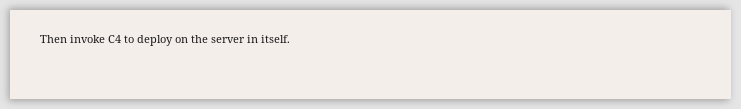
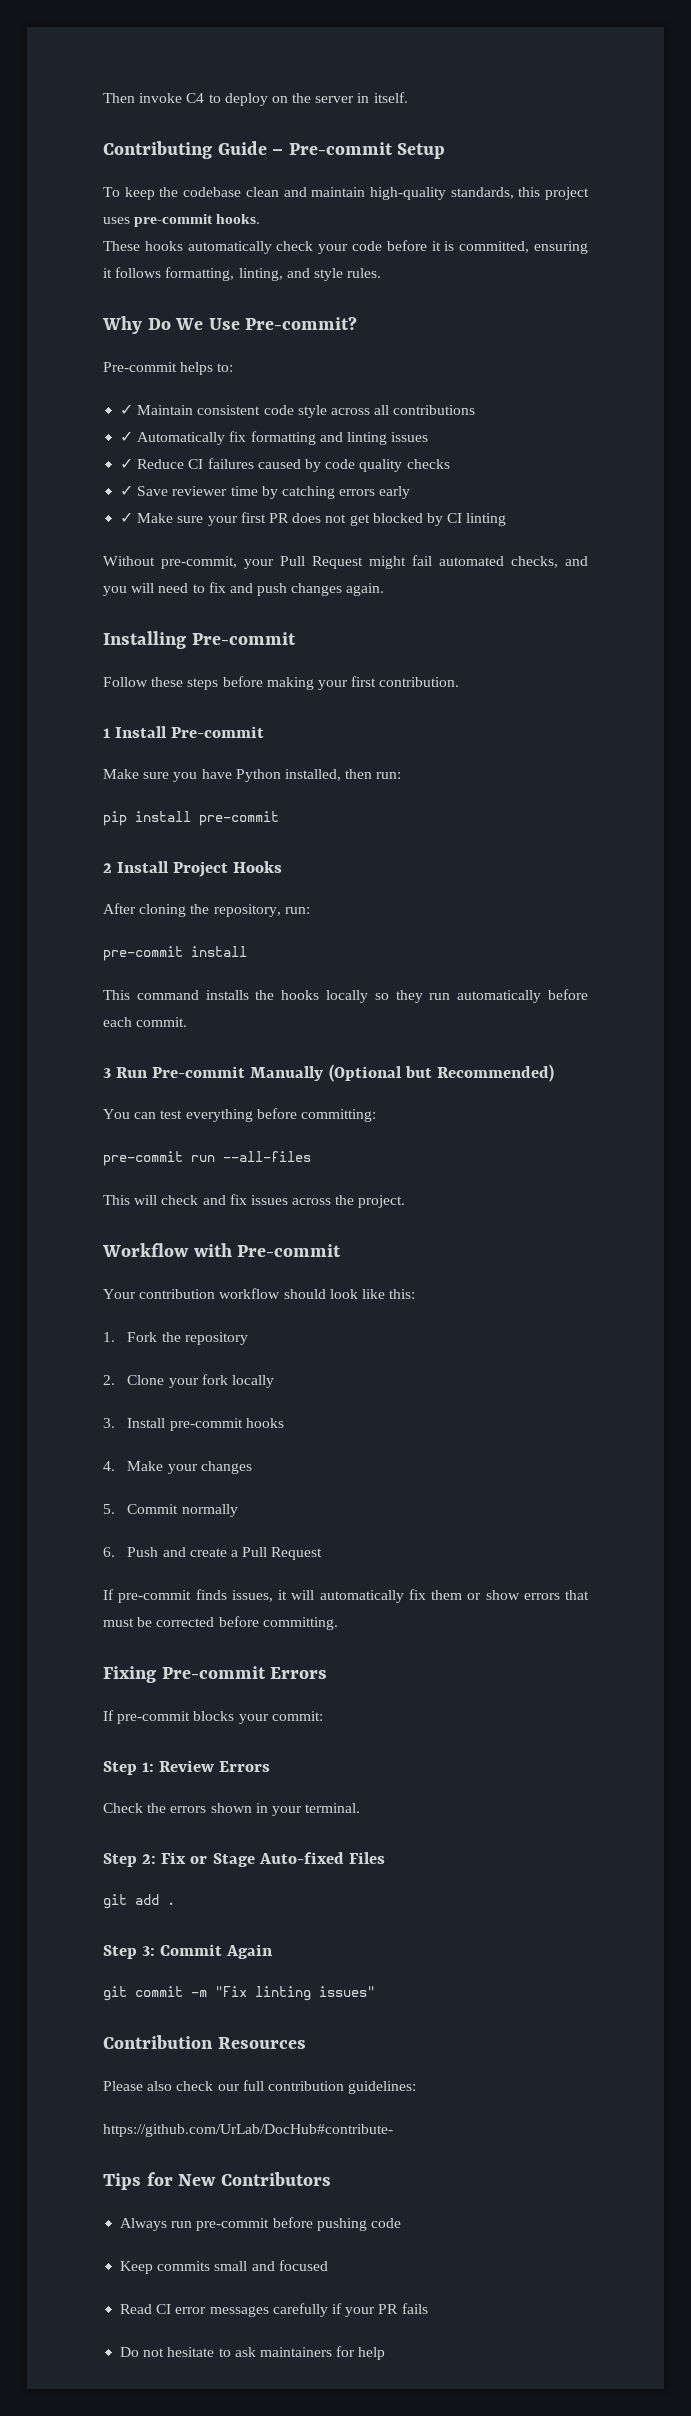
+ Contributing Guide – Pre-commit Setup
+ To keep the codebase clean and maintain high-quality standards, this project uses pre-commit hooks.
+ These hooks automatically check your code before it is committed, ensuring it follows formatting, linting, and style rules.
+ Why Do We Use Pre-commit?
+ Pre-commit helps to:
+ ✓ Maintain consistent code style across all contributions
+ ✓ Automatically fix formatting and linting issues
+ ✓ Reduce CI failures caused by code quality checks
+ ✓ Save reviewer time by catching errors early
+ ✓ Make sure your first PR does not get blocked by CI linting
+ Without pre-commit, your Pull Request might fail automated checks, and you will need to fix and push changes again.
+ Installing Pre-commit
+ Follow these steps before making your first contribution.
+ 1 Install Pre-commit
+ Make sure you have Python installed, then run:
+ pip install pre-commit
+ 2 Install Project Hooks
+ After cloning the repository, run:
+ pre-commit install
+ This command installs the hooks locally so they run automatically before each commit.
+ 3 Run Pre-commit Manually (Optional but Recommended)
+ You can test everything before committing:
+ pre-commit run --all-files
+ This will check and fix issues across the project.
+ Workflow with Pre-commit
+ Your contribution workflow should look like this:
+ 1. Fork the repository
+ 2. Clone your fork locally
+ 3. Install pre-commit hooks
+ 4. Make your changes
+ 5. Commit normally
+ 6. Push and create a Pull Request
+ If pre-commit finds issues, it will automatically fix them or show errors that must be corrected before committing.
+ Fixing Pre-commit Errors
+ If pre-commit blocks your commit:
+ Step 1: Review Errors
+ Check the errors shown in your terminal.
+ Step 2: Fix or Stage Auto-fixed Files
+ git add .
+ Step 3: Commit Again
+ git commit -m "Fix linting issues"
+ Contribution Resources
+ Please also check our full contribution guidelines:
+ https://github.com/UrLab/DocHub#contribute-
+ Tips for New Contributors
+ Always run pre-commit before pushing code
+ Keep commits small and focused
+ Read CI error messages carefully if your PR fails
+ Do not hesitate to ask maintainers for help

